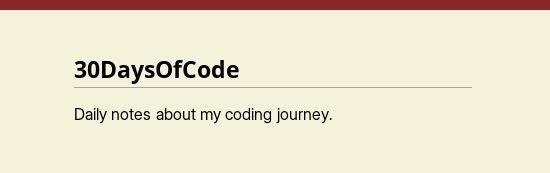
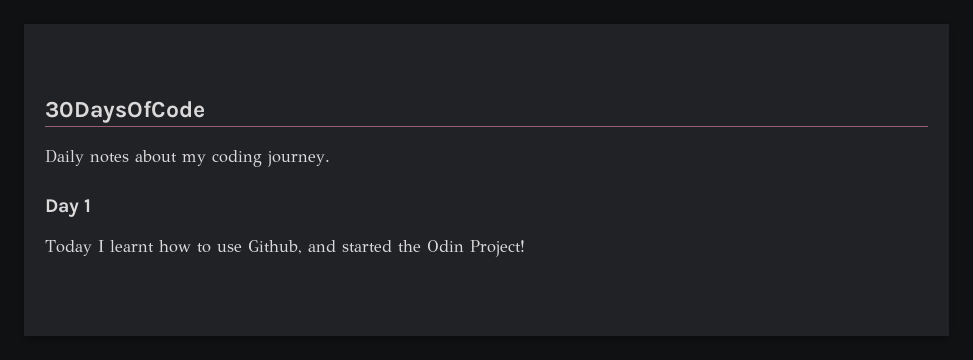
+ Day 1
+ Today I learnt how to use Github, and started the Odin Project!

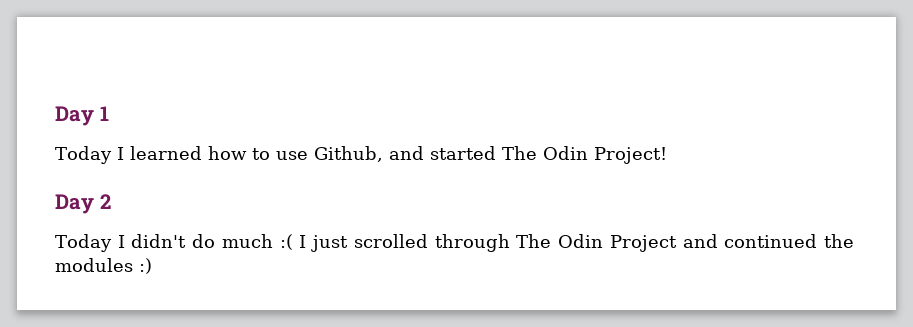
- 30DaysOfCode
- Daily notes about my coding journey.
- Today I learnt how to use Github, and started the Odin Project!
+ Today I learned how to use Github, and started The Odin Project!
+ Day 2
+ Today I didn't do much :( I just scrolled through The Odin Project and continued the modules :)

